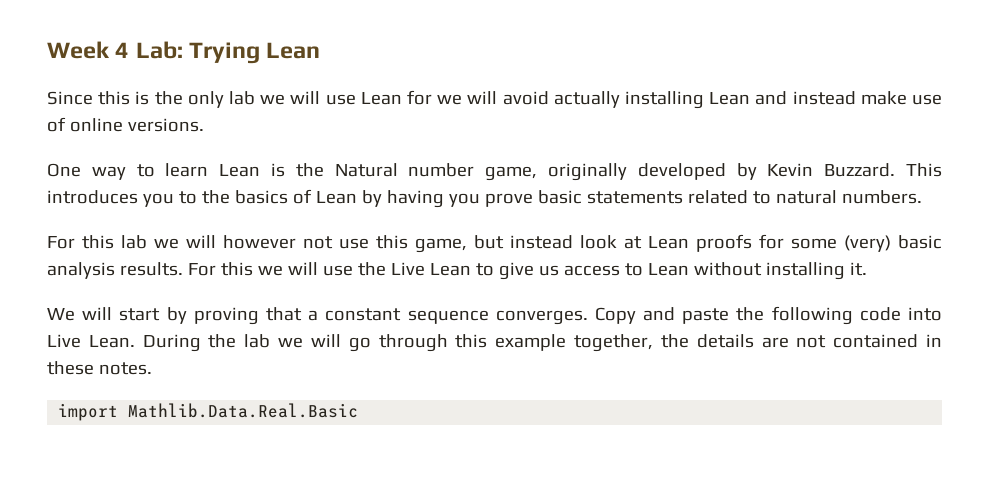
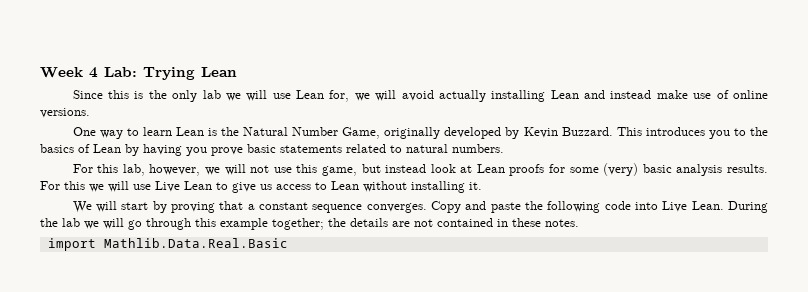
- Since this is the only lab we will use Lean for we will avoid actually installing Lean and instead make use of online versions.
+ Since this is the only lab we will use Lean for, we will avoid actually installing Lean and instead make use of online versions.
- One way to learn Lean is the Natural number game, originally developed by Kevin Buzzard.
+ One way to learn Lean is the Natural Number Game, originally developed by Kevin Buzzard.
- For this lab we will however not use this game, but instead look at Lean proofs for some (very) basic analysis results.
+ For this lab, however, we will not use this game, but instead look at Lean proofs for some (very) basic analysis results.
- For this we will use the Live Lean to give us access to Lean without installing it.
+ For this we will use Live Lean to give us access to Lean without installing it.
- During the lab we will go through this example together, the details are not contained in these notes.
+ During the lab we will go through this example together; the details are not contained in these notes.

